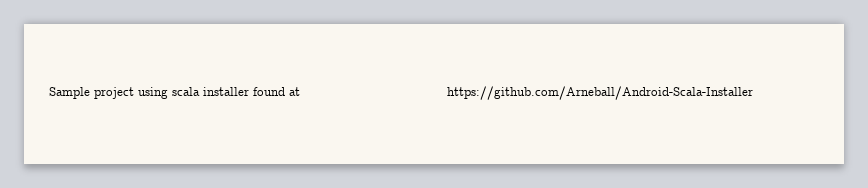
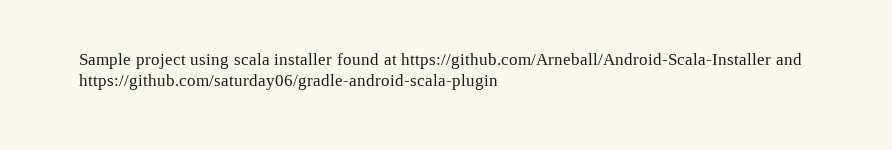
- Sample project using scala installer found at https://github.com/Arneball/Android-Scala-Installer
+ Sample project using scala installer found at https://github.com/Arneball/Android-Scala-Installer and https://github.com/saturday06/gradle-android-scala-plugin

